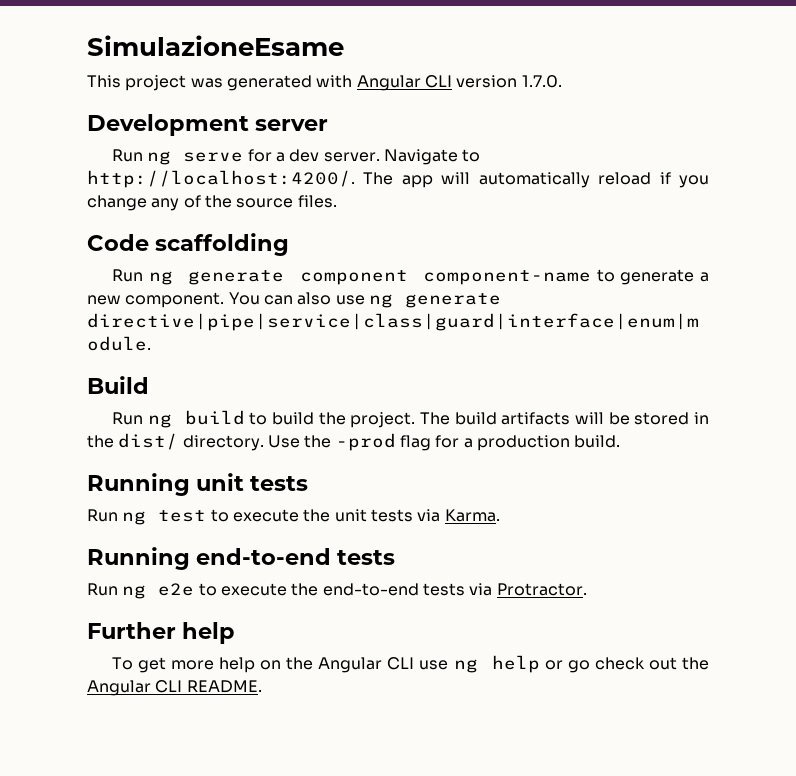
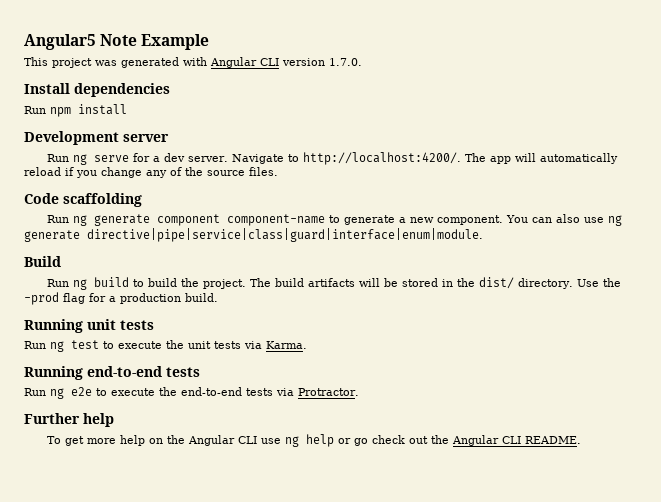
- SimulazioneEsame
+ Angular5 Note Example
+ Install dependencies
+ Run npm install

